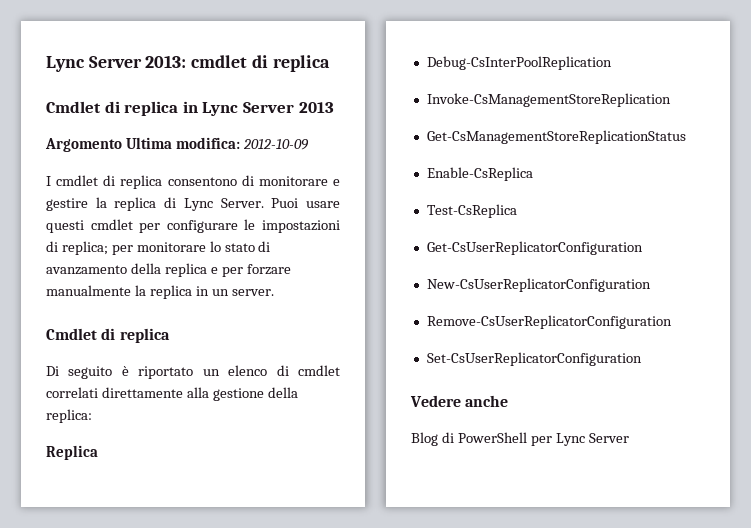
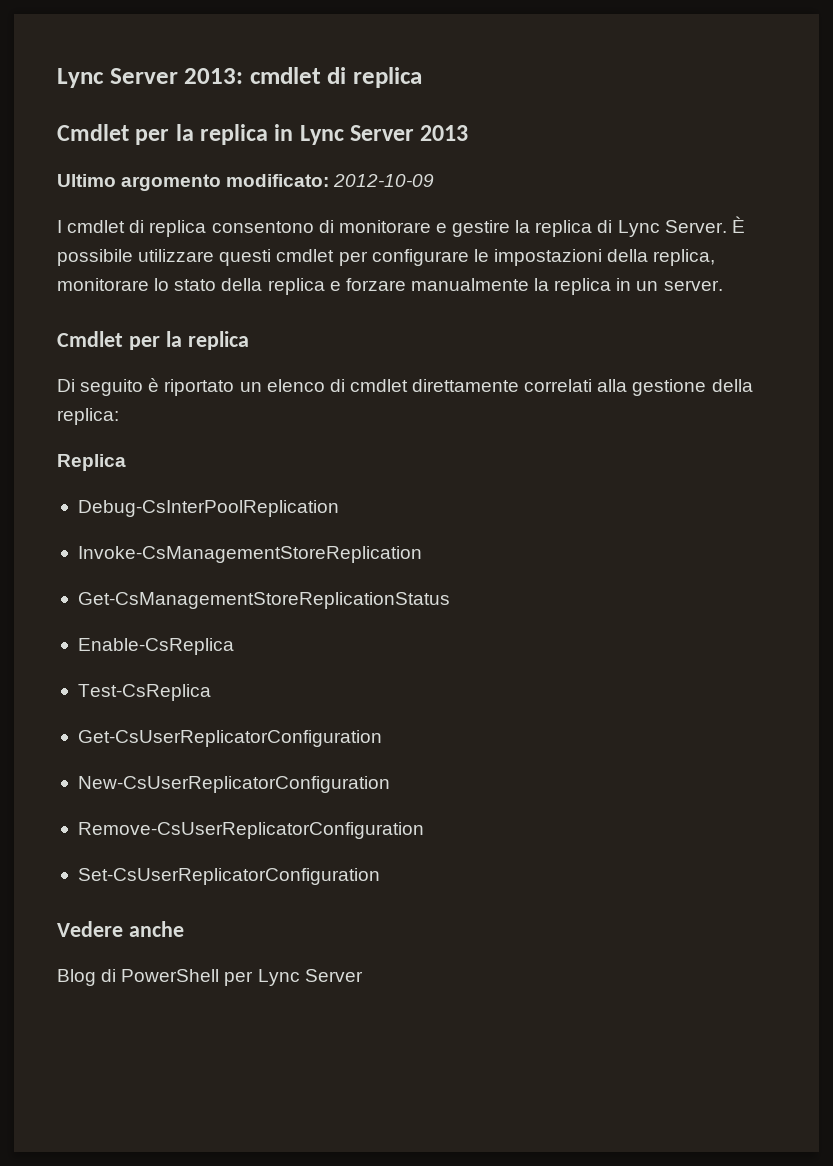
- Cmdlet di replica in Lync Server 2013
+ Cmdlet per la replica in Lync Server 2013
- Argomento Ultima modifica: 2012-10-09
+ Ultimo argomento modificato: 2012-10-09
- Puoi usare questi cmdlet per configurare le impostazioni di replica; per monitorare lo stato di avanzamento della replica e per forzare manualmente la replica in un server.
- Cmdlet di replica
+ È possibile utilizzare questi cmdlet per configurare le impostazioni della replica, monitorare lo stato della replica e forzare manualmente la replica in un server.
+ Cmdlet per la replica
- Di seguito è riportato un elenco di cmdlet correlati direttamente alla gestione della replica:
+ Di seguito è riportato un elenco di cmdlet direttamente correlati alla gestione della replica:

